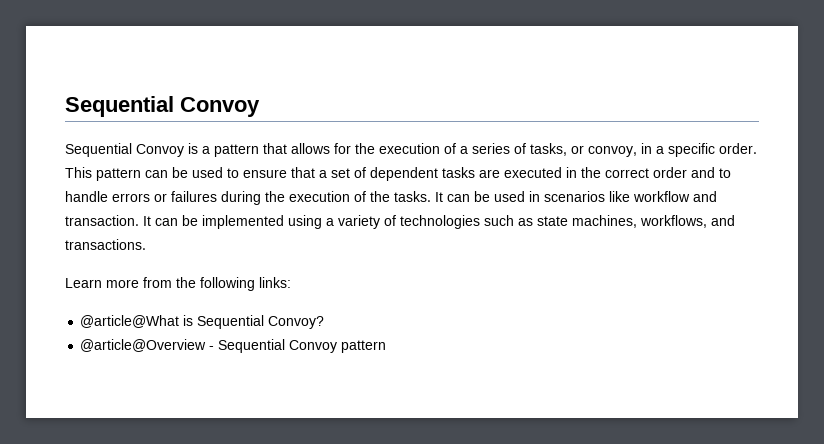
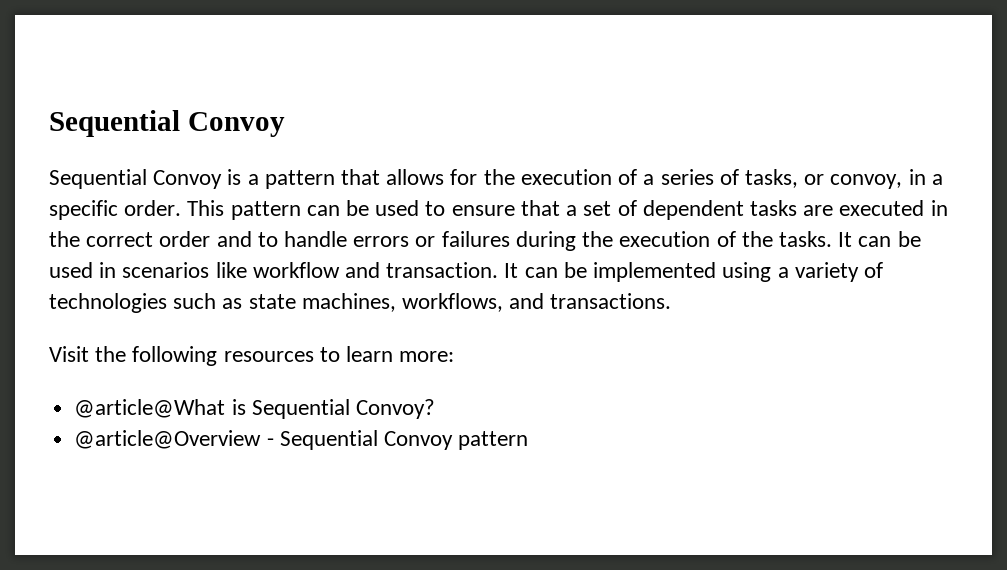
- Learn more from the following links:
+ Visit the following resources to learn more:

